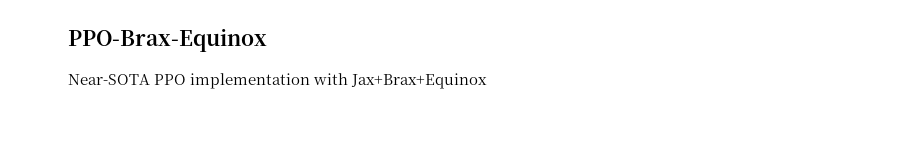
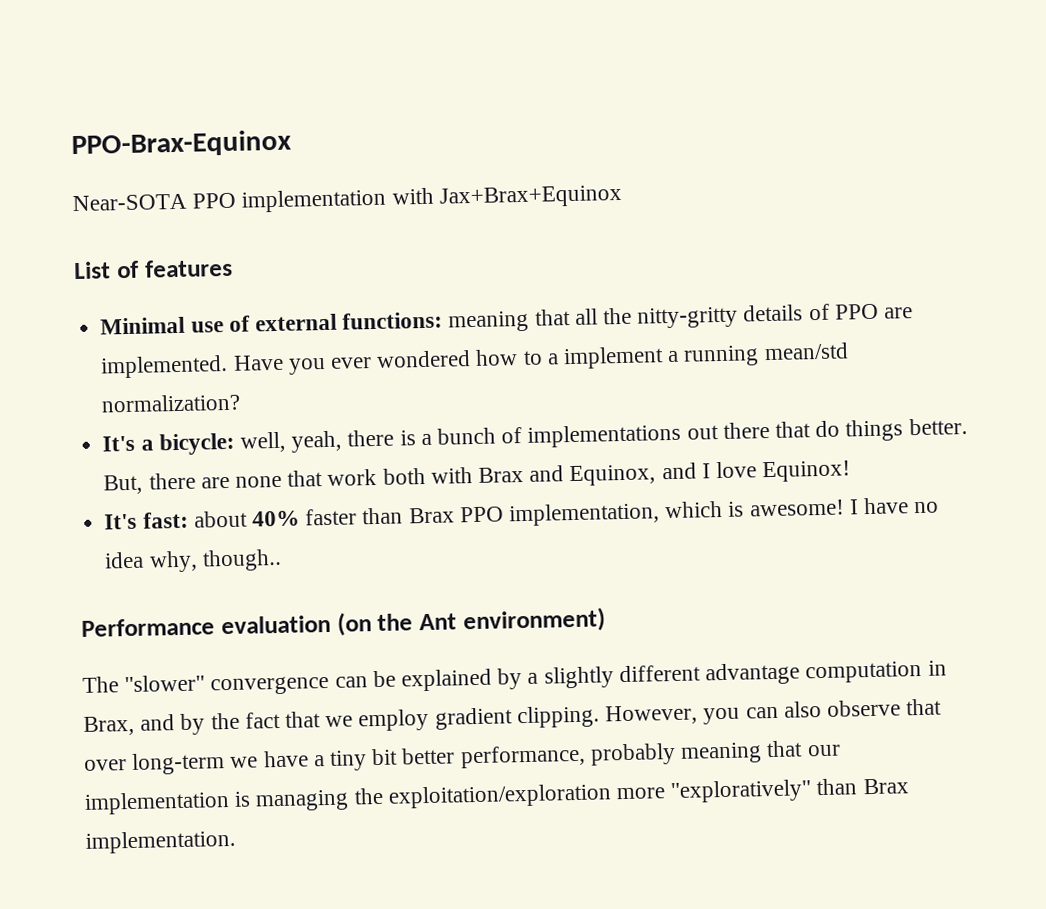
+ List of features
+ Minimal use of external functions: meaning that all the nitty-gritty details of PPO are implemented. Have you ever wondered how to a implement a running mean/std normalization?
+ It's a bicycle: well, yeah, there is a bunch of implementations out there that do things better. But, there are none that work both with Brax and Equinox, and I love Equinox!
+ It's fast: about 40% faster than Brax PPO implementation, which is awesome! I have no idea why, though..
+ Performance evaluation (on the Ant environment)
+ The "slower" convergence can be explained by a slightly different advantage computation in Brax, and by the fact that we employ gradient clipping. However, you can also observe that over long-term we have a tiny bit better performance, probably meaning that our implementation is managing the exploitation/exploration more "exploratively" than Brax implementation.

